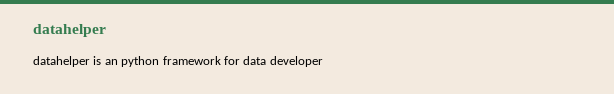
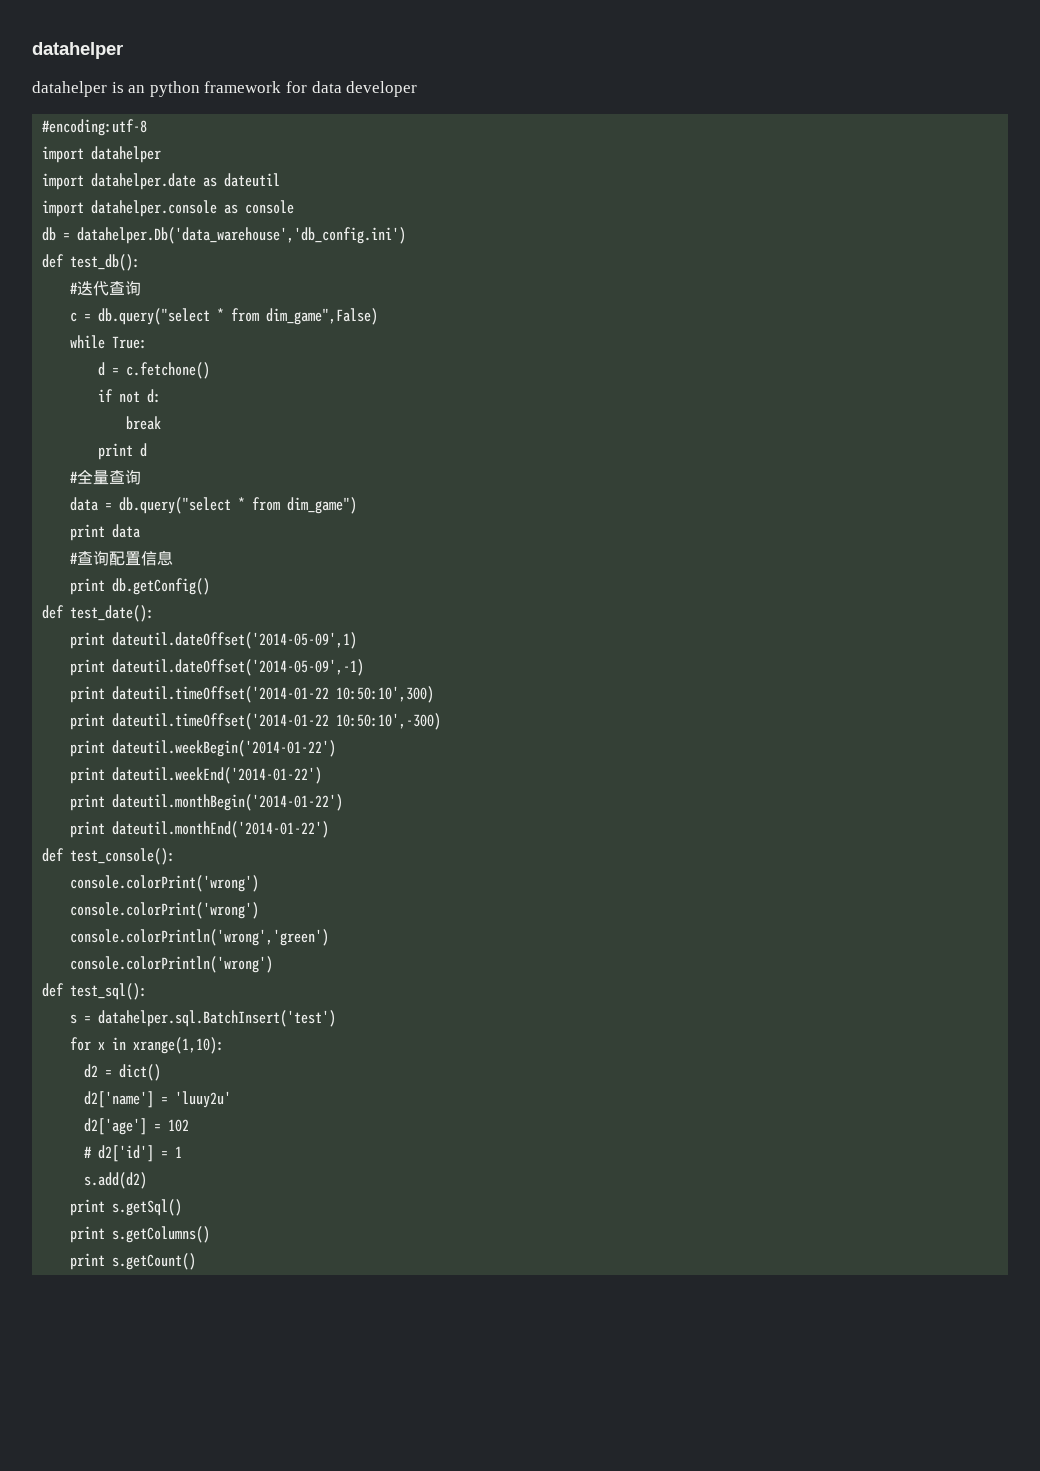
+ #encoding:utf-8
+ import datahelper
+ import datahelper.date as dateutil
+ import datahelper.console as console
+ db = datahelper.Db('data_warehouse','db_config.ini')
+ def test_db():
+ #迭代查询
+ c = db.query("select * from dim_game",False)
+ while True:
+ d = c.fetchone()
+ if not d:
+ break
+ print d
+ #全量查询
+ data = db.query("select * from dim_game")
+ print data
+ #查询配置信息
+ print db.getConfig()
+ def test_date():
+ print dateutil.dateOffset('2014-05-09',1)
+ print dateutil.dateOffset('2014-05-09',-1)
+ print dateutil.timeOffset('2014-01-22 10:50:10',300)
+ print dateutil.timeOffset('2014-01-22 10:50:10',-300)
+ print dateutil.weekBegin('2014-01-22')
+ print dateutil.weekEnd('2014-01-22')
+ print dateutil.monthBegin('2014-01-22')
+ print dateutil.monthEnd('2014-01-22')
+ def test_console():
+ console.colorPrint('wrong')
+ console.colorPrint('wrong')
+ console.colorPrintln('wrong','green')
+ console.colorPrintln('wrong')
+ def test_sql():
+ s = datahelper.sql.BatchInsert('test')
+ for x in xrange(1,10):
+ d2 = dict()
+ d2['name'] = 'luuy2u'
+ d2['age'] = 102
+ # d2['id'] = 1
+ s.add(d2)
+ print s.getSql()
+ print s.getColumns()
+ print s.getCount()

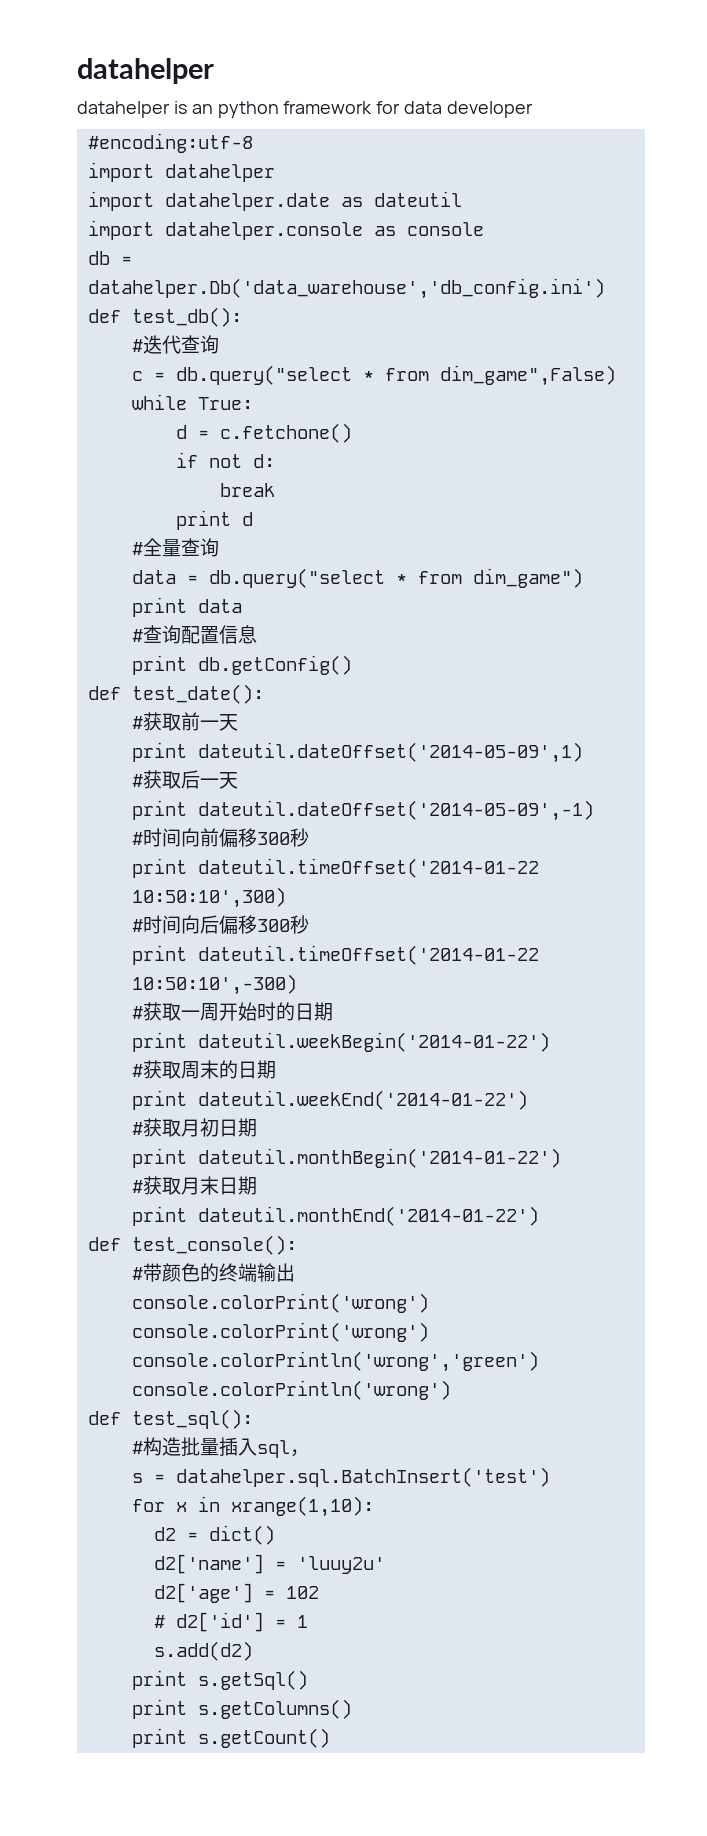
+ #获取前一天
+ #获取后一天
+ #时间向前偏移300秒
  print dateutil.timeOffset('2014-01-22 10:50:10',300)
+ #时间向后偏移300秒
  print dateutil.timeOffset('2014-01-22 10:50:10',-300)
+ #获取一周开始时的日期
  print dateutil.weekBegin('2014-01-22')
+ #获取周末的日期
  print dateutil.weekEnd('2014-01-22')
+ #获取月初日期
  print dateutil.monthBegin('2014-01-22')
+ #获取月末日期
+ #带颜色的终端输出
+ #构造批量插入sql，

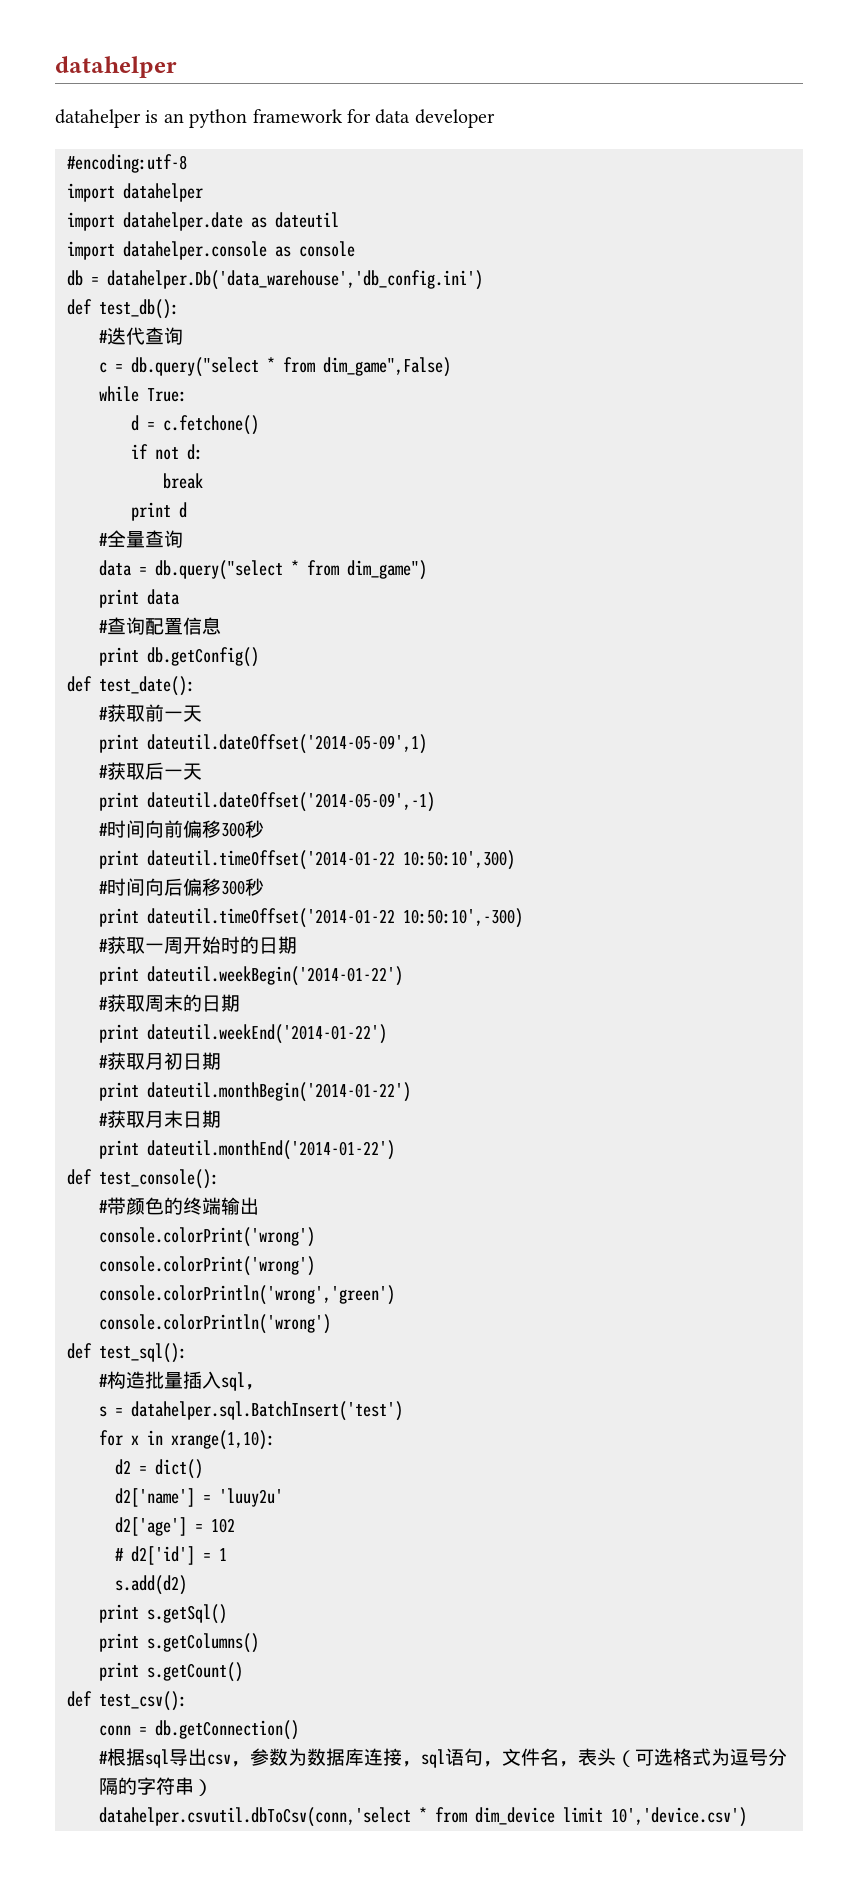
+ def test_csv():
+ conn = db.getConnection()
+ #根据sql导出csv，参数为数据库连接，sql语句，文件名，表头（可选格式为逗号分隔的字符串）
+ datahelper.csvutil.dbToCsv(conn,'select * from dim_device limit 10','device.csv')

